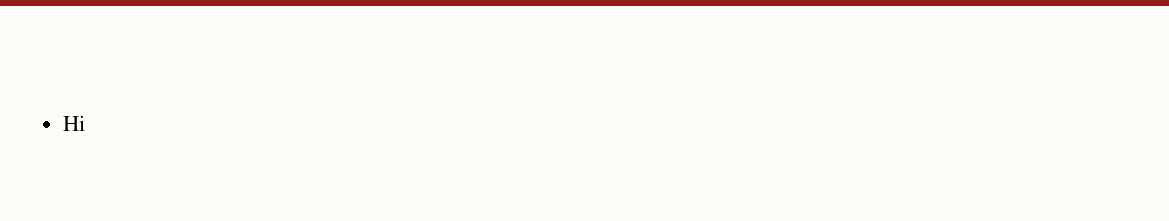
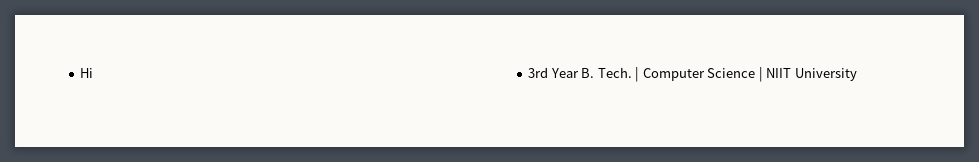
+ 3rd Year B. Tech. | Computer Science | NIIT University

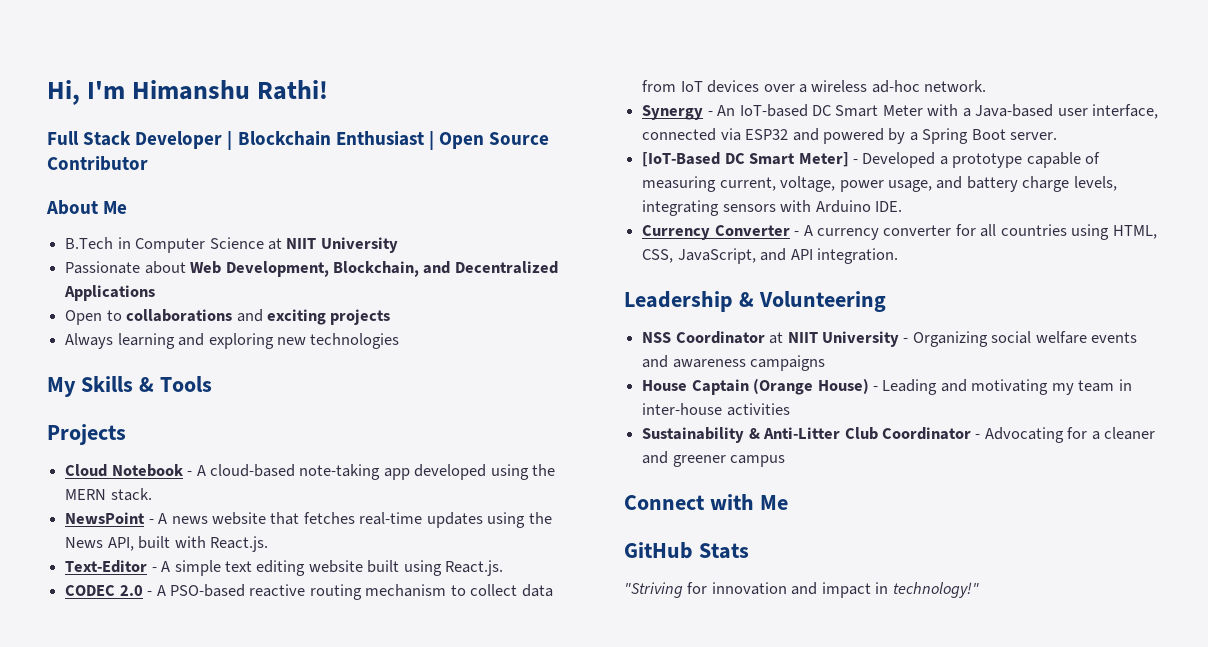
- Hi
- 3rd Year B. Tech. | Computer Science | NIIT University
+ Hi, I'm Himanshu Rathi!
+ Full Stack Developer | Blockchain Enthusiast | Open Source Contributor
+ About Me
+ B.Tech in Computer Science at NIIT University
+ Passionate about Web Development, Blockchain, and Decentralized Applications
+ Open to collaborations and exciting projects
+ Always learning and exploring new technologies
+ My Skills & Tools
+ Projects
+ Cloud Notebook - A cloud-based note-taking app developed using the MERN stack.
+ NewsPoint - A news website that fetches real-time updates using the News API, built with React.js.
+ Text-Editor - A simple text editing website built using React.js.
+ CODEC 2.0 - A PSO-based reactive routing mechanism to collect data from IoT devices over a wireless ad-hoc network.
+ Synergy - An IoT-based DC Smart Meter with a Java-based user interface, connected via ESP32 and powered by a Spring Boot server.
+ [IoT-Based DC Smart Meter] - Developed a prototype capable of measuring current, voltage, power usage, and battery charge levels, integrating sensors with Arduino IDE.
+ Currency Converter - A currency converter for all countries using HTML, CSS, JavaScript, and API integration.
+ Leadership & Volunteering
+ NSS Coordinator at NIIT University - Organizing social welfare events and awareness campaigns
+ House Captain (Orange House) - Leading and motivating my team in inter-house activities
+ Sustainability & Anti-Litter Club Coordinator - Advocating for a cleaner and greener campus
+ Connect with Me
+ GitHub Stats
+ "Striving for innovation and impact in technology!"

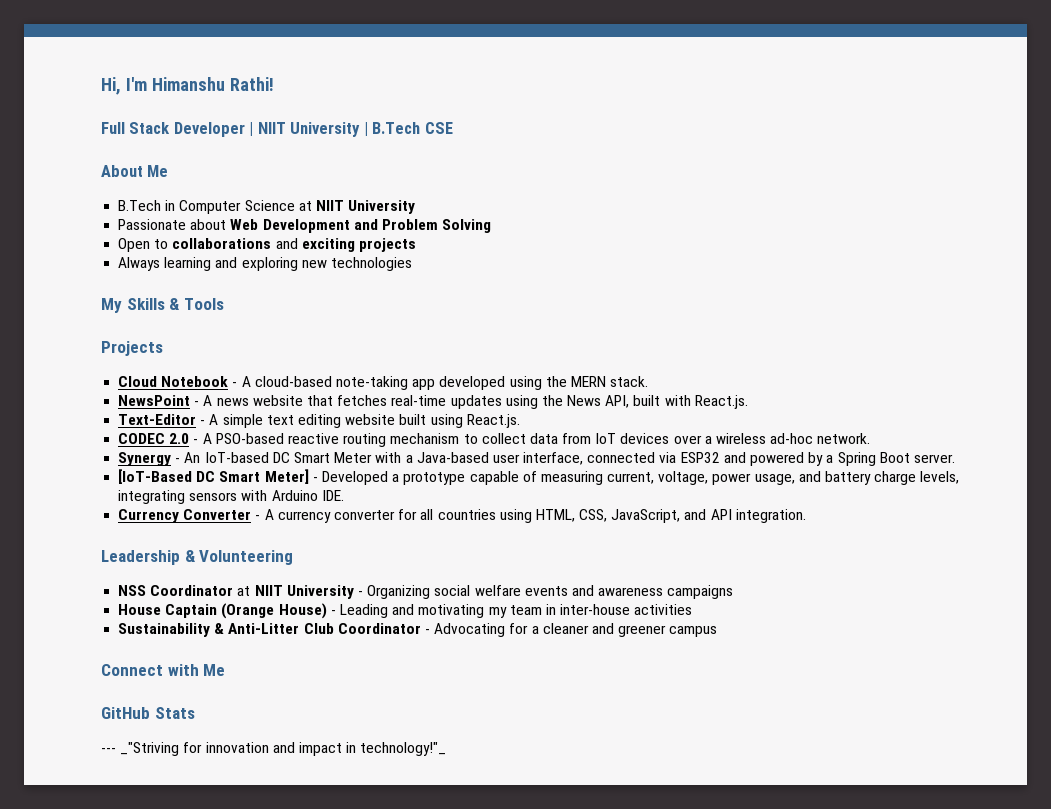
- Full Stack Developer | Blockchain Enthusiast | Open Source Contributor
+ Full Stack Developer | NIIT University | B.Tech CSE
- Passionate about Web Development, Blockchain, and Decentralized Applications
+ Passionate about Web Development and Problem Solving
- "Striving for innovation and impact in technology!"
+ --- _"Striving for innovation and impact in technology!"_

